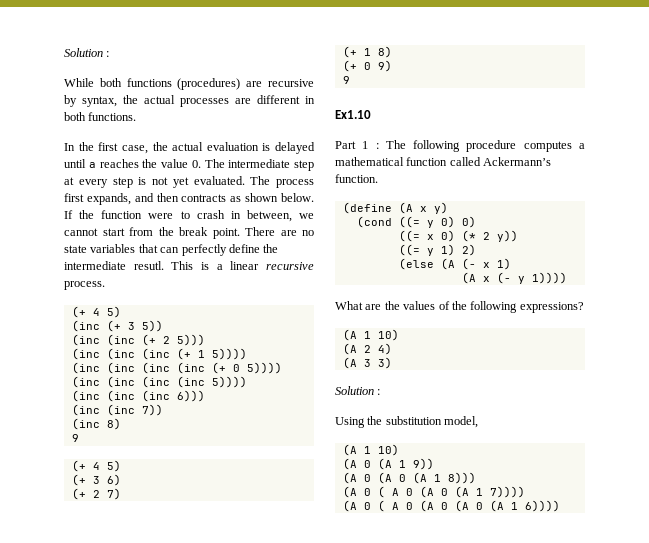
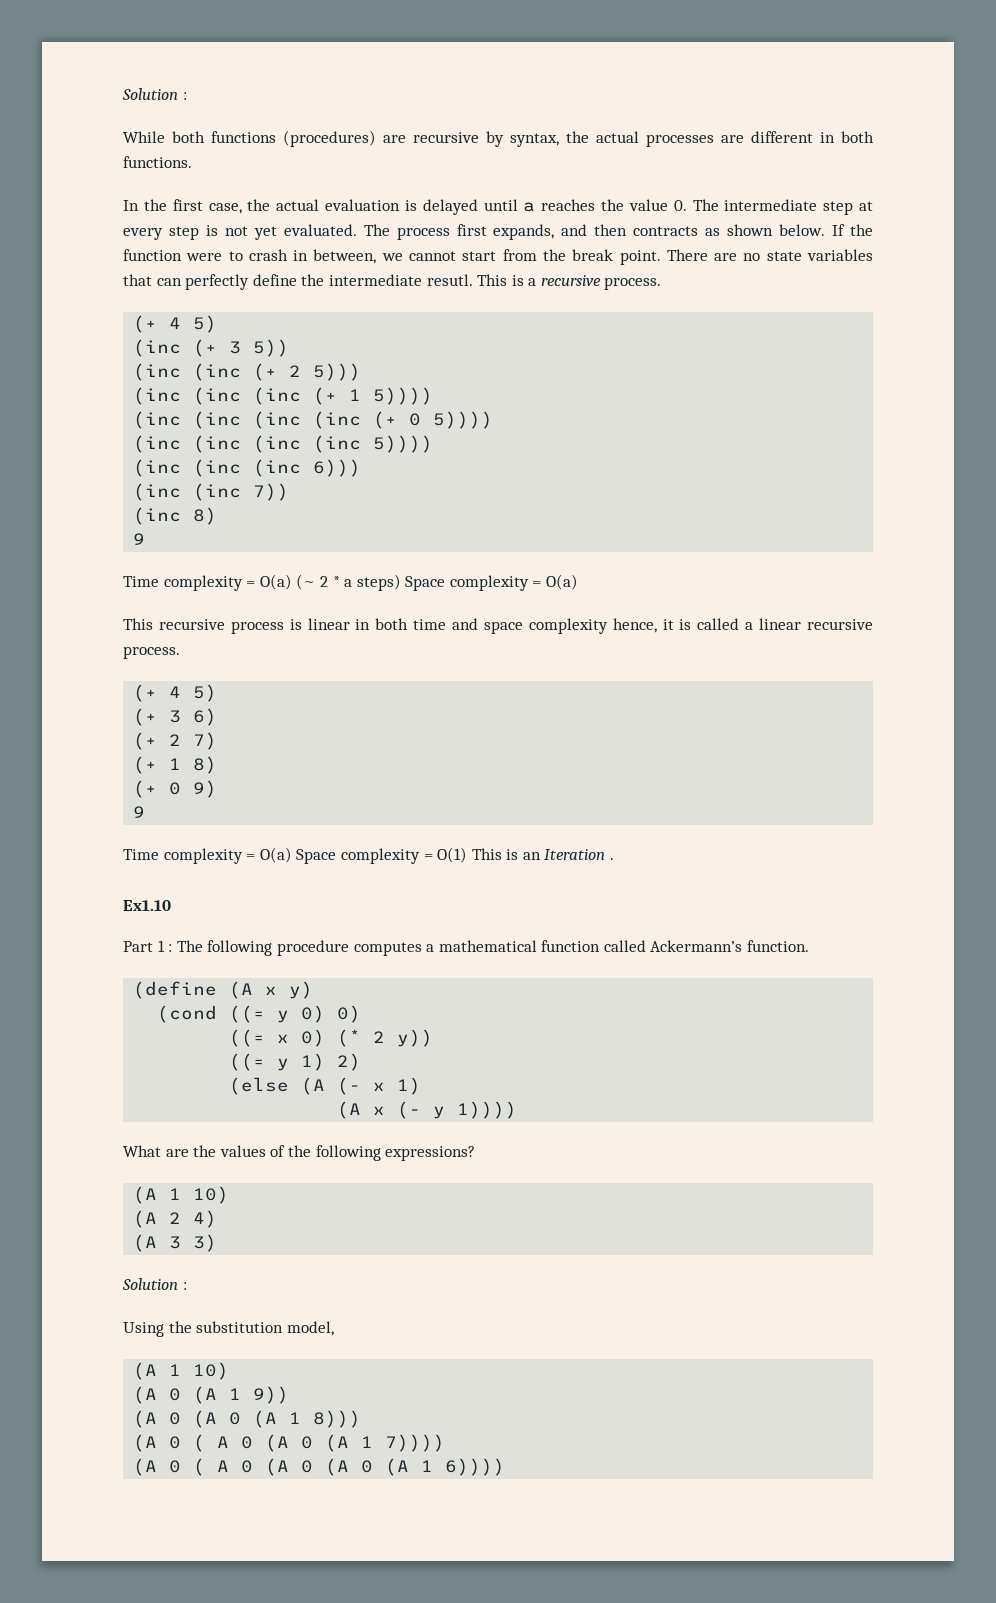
- This is a linear recursive process.
+ This is a recursive process.
+ Time complexity = O(a) (~ 2 * a steps) Space complexity = O(a)
+ This recursive process is linear in both time and space complexity hence, it is called a linear recursive process.
+ Time complexity = O(a) Space complexity = O(1) This is an Iteration .

